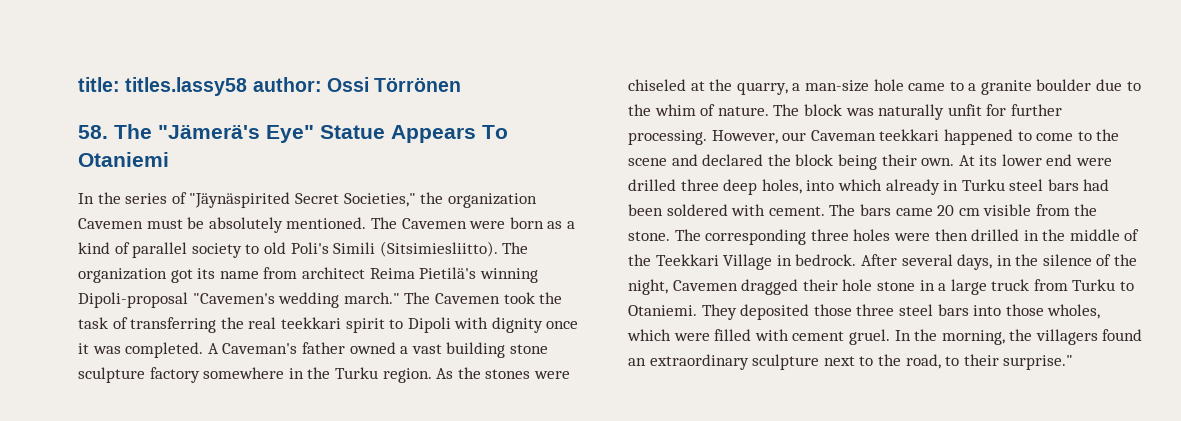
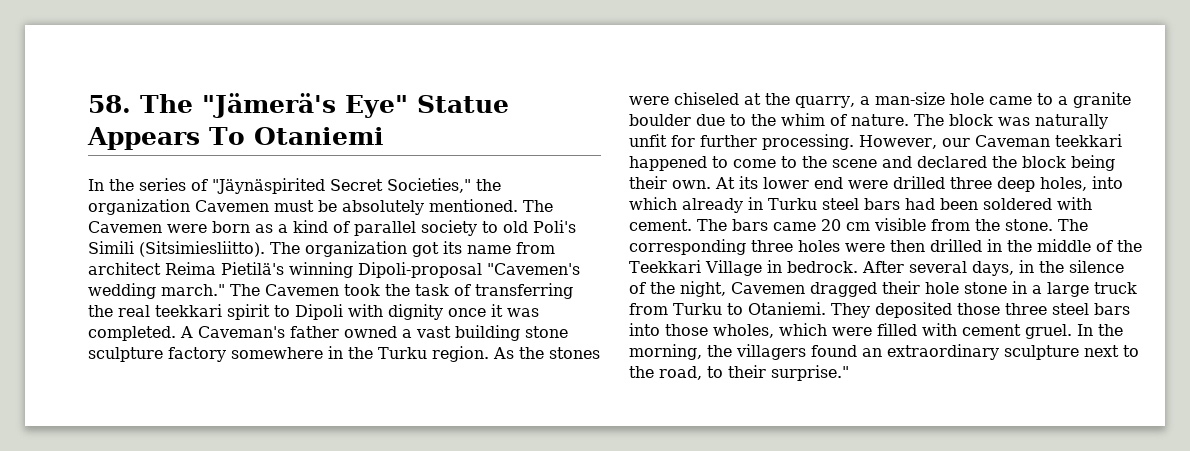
- title: titles.lassy58 author: Ossi Törrönen

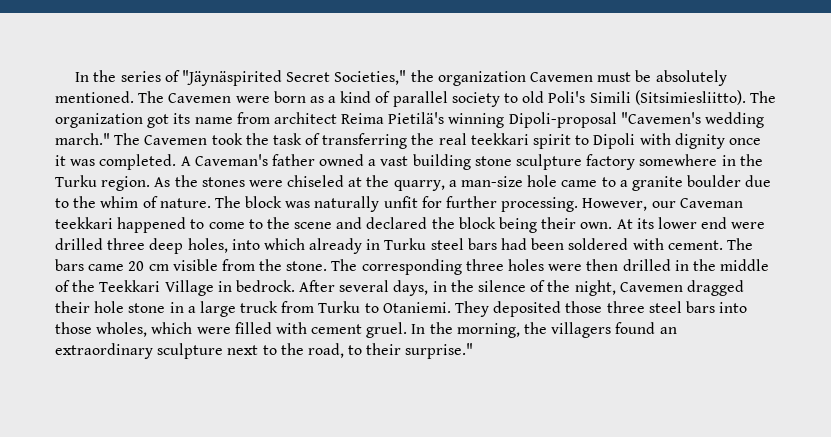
- 58. The "Jämerä's Eye" Statue Appears To Otaniemi

